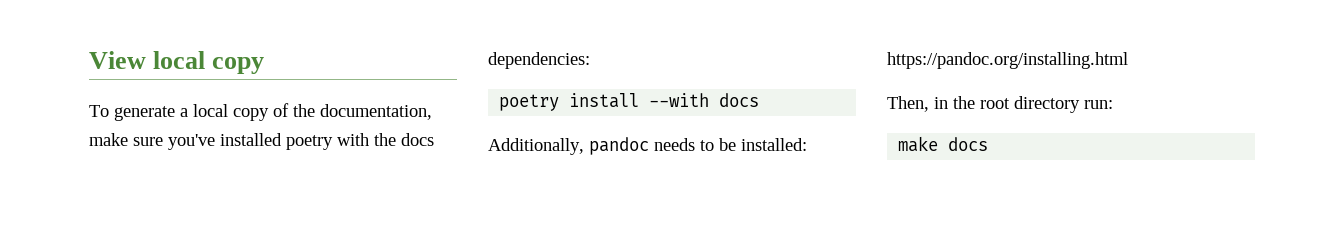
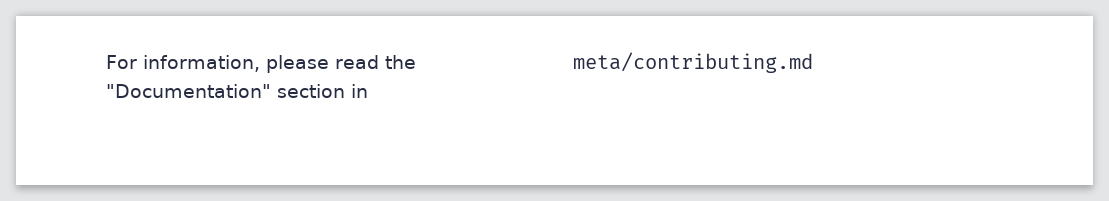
- View local copy
- To generate a local copy of the documentation, make sure you've installed poetry with the docs dependencies:
- poetry install --with docs
- Additionally, pandoc needs to be installed: https://pandoc.org/installing.html
- Then, in the root directory run:
- make docs
+ For information, please read the "Documentation" section in meta/contributing.md

